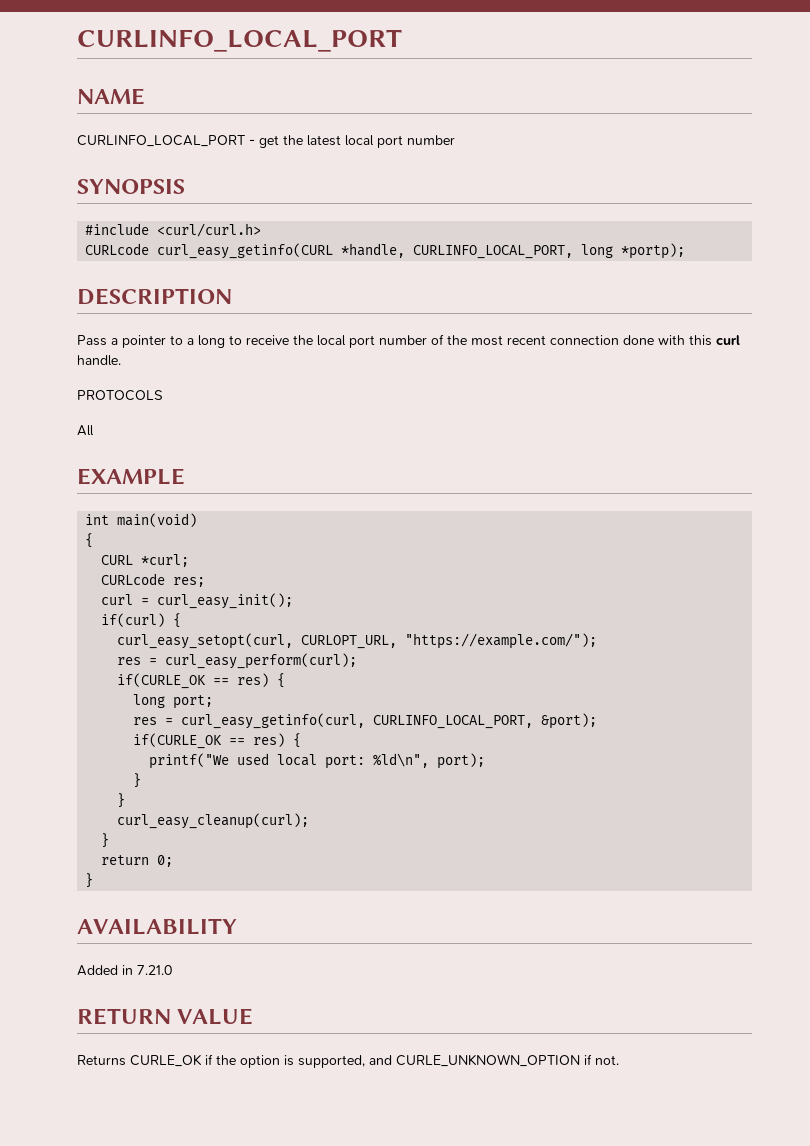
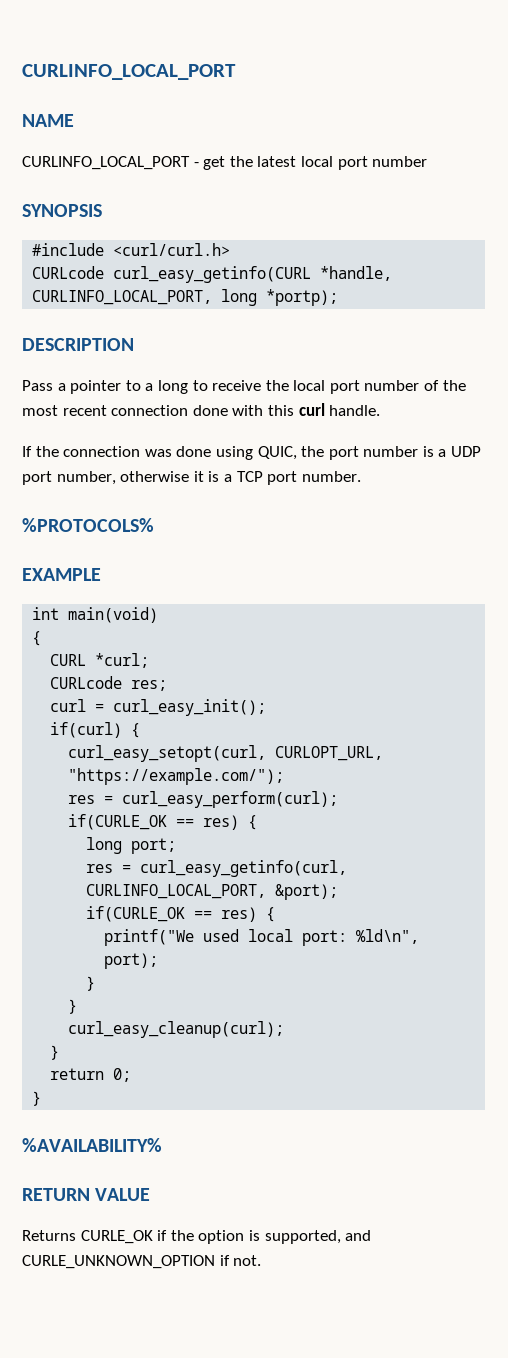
- PROTOCOLS
- All
+ If the connection was done using QUIC, the port number is a UDP port number, otherwise it is a TCP port number.
+ %PROTOCOLS%
- AVAILABILITY
- Added in 7.21.0
+ %AVAILABILITY%

